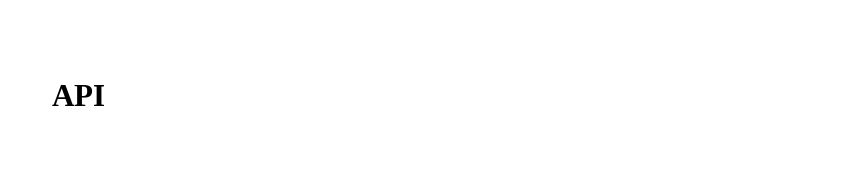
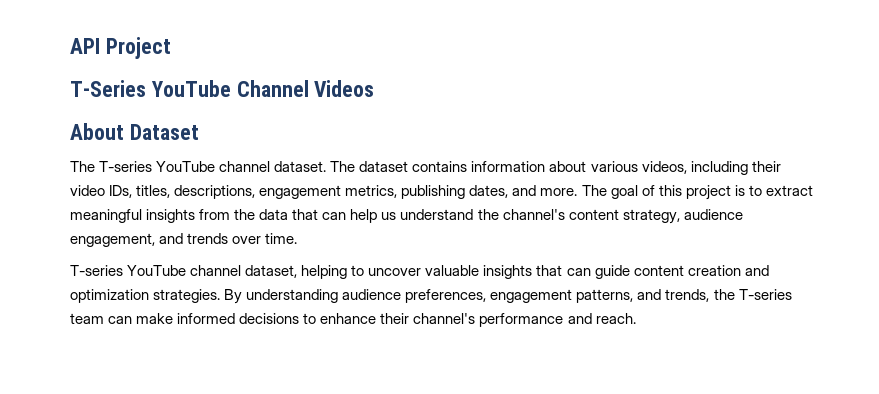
- API
+ API Project
+ T-Series YouTube Channel Videos
+ About Dataset
+ The T-series YouTube channel dataset. The dataset contains information about various videos, including their video IDs, titles, descriptions, engagement metrics, publishing dates, and more. The goal of this project is to extract meaningful insights from the data that can help us understand the channel's content strategy, audience engagement, and trends over time.
+ T-series YouTube channel dataset, helping to uncover valuable insights that can guide content creation and optimization strategies. By understanding audience preferences, engagement patterns, and trends, the T-series team can make informed decisions to enhance their channel's performance and reach.

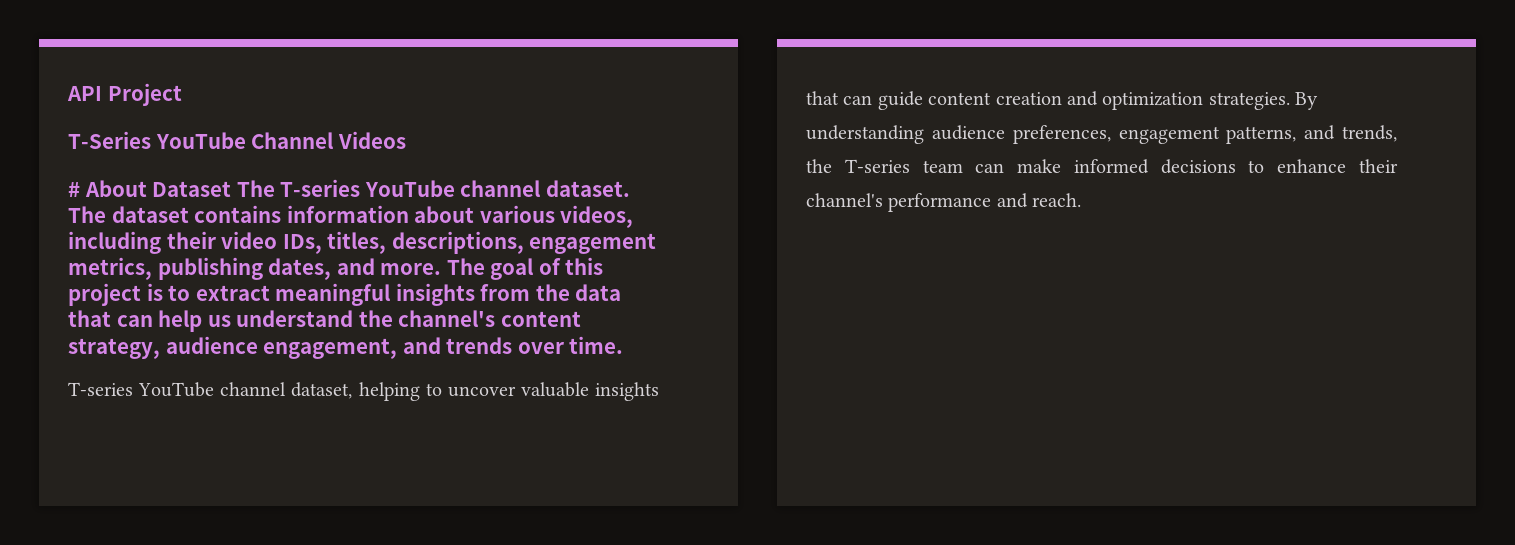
- About Dataset
- The T-series YouTube channel dataset.
+ # About Dataset The T-series YouTube channel dataset.

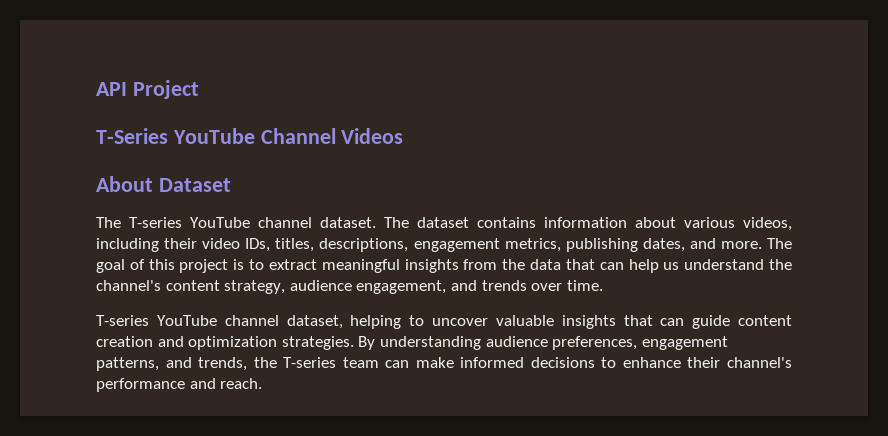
- # About Dataset The T-series YouTube channel dataset.
+ About Dataset
+ The T-series YouTube channel dataset.

